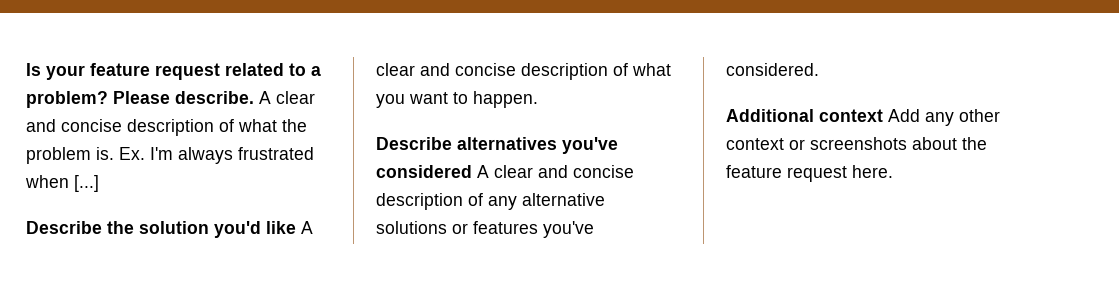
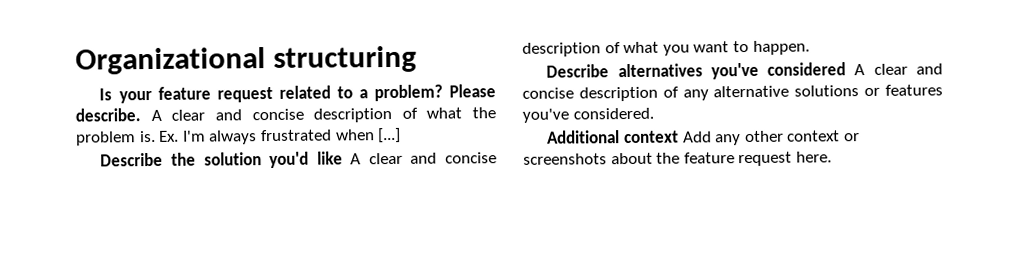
+ Organizational structuring

